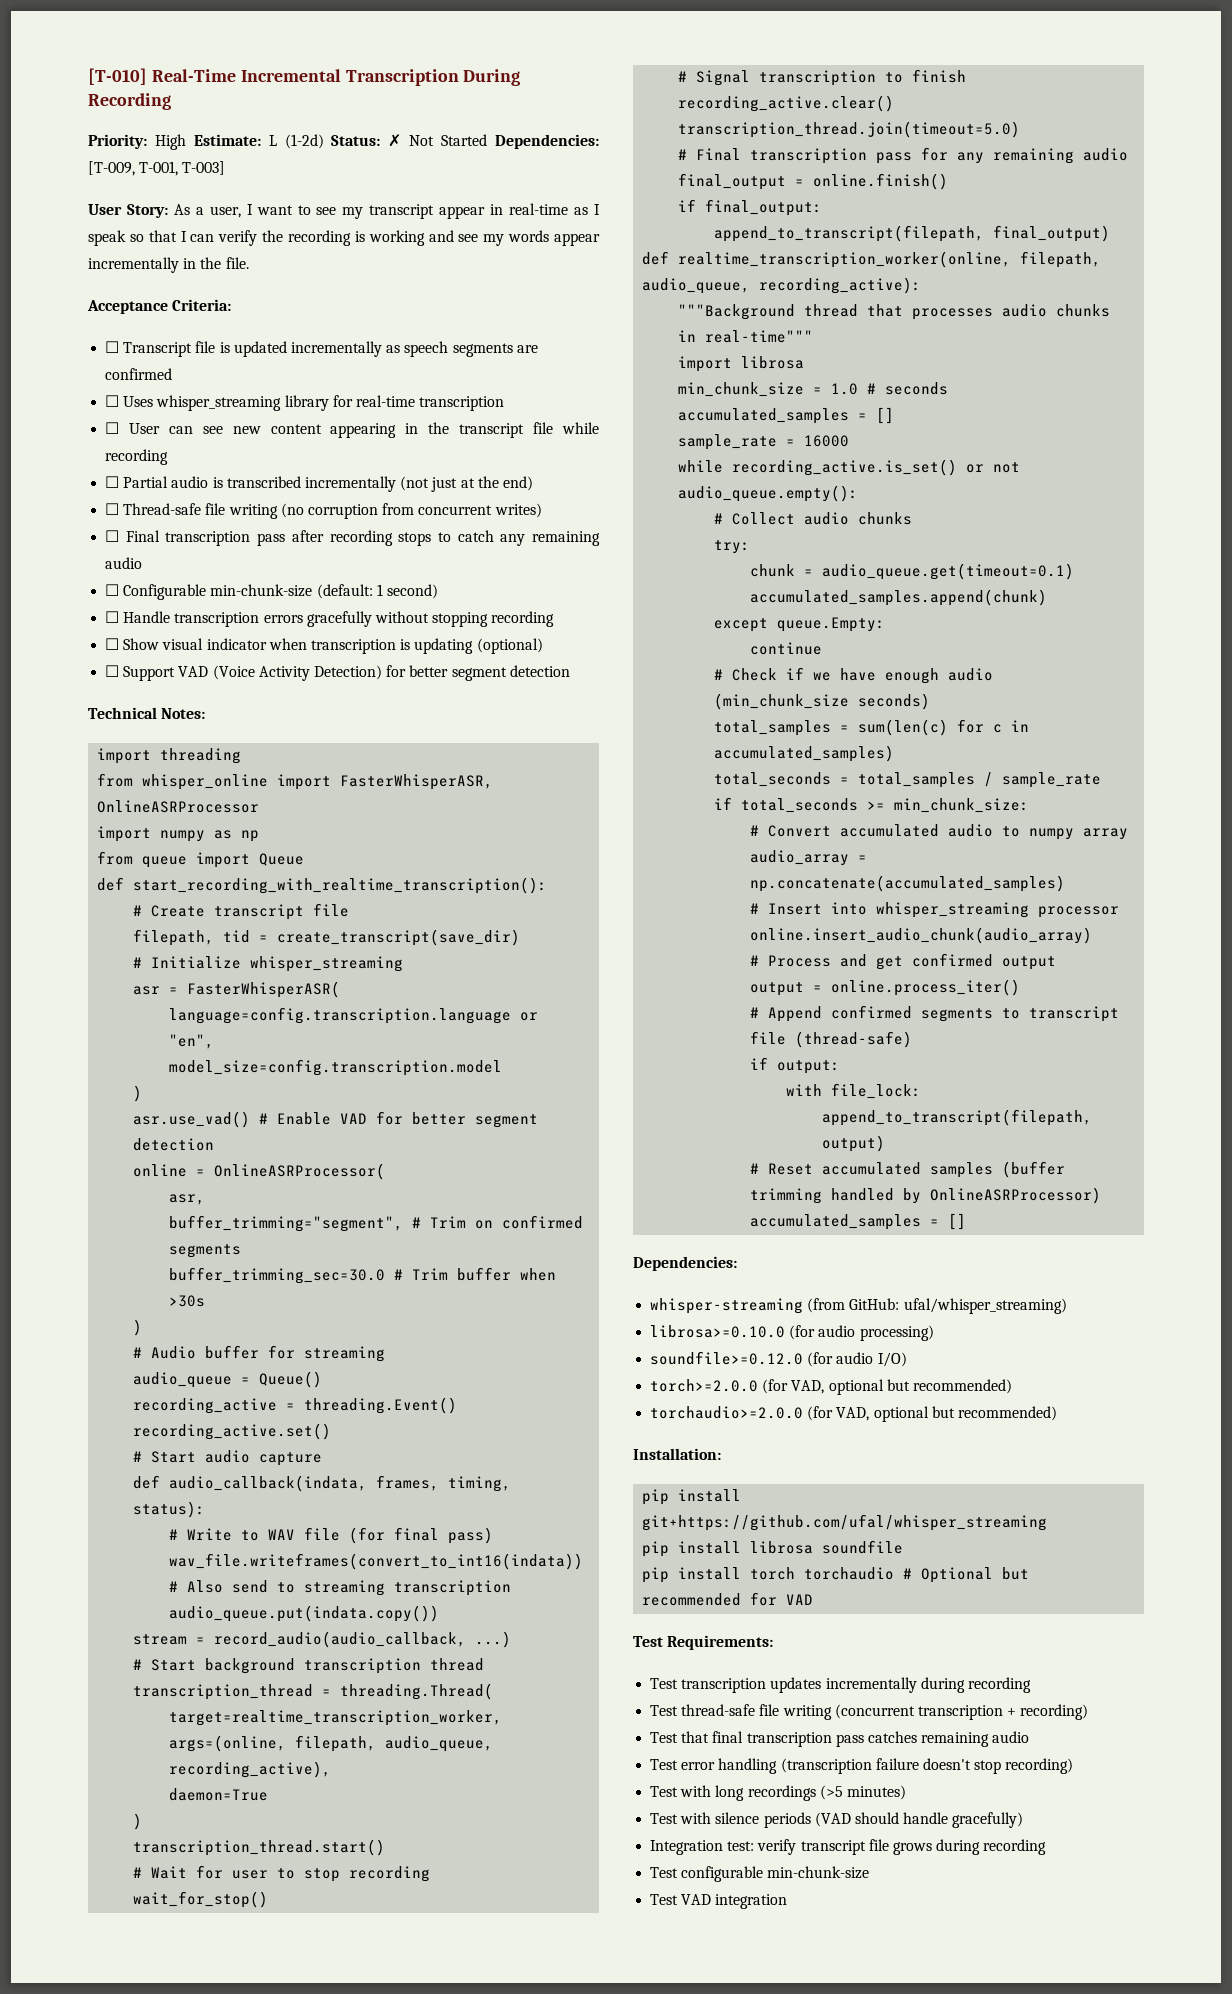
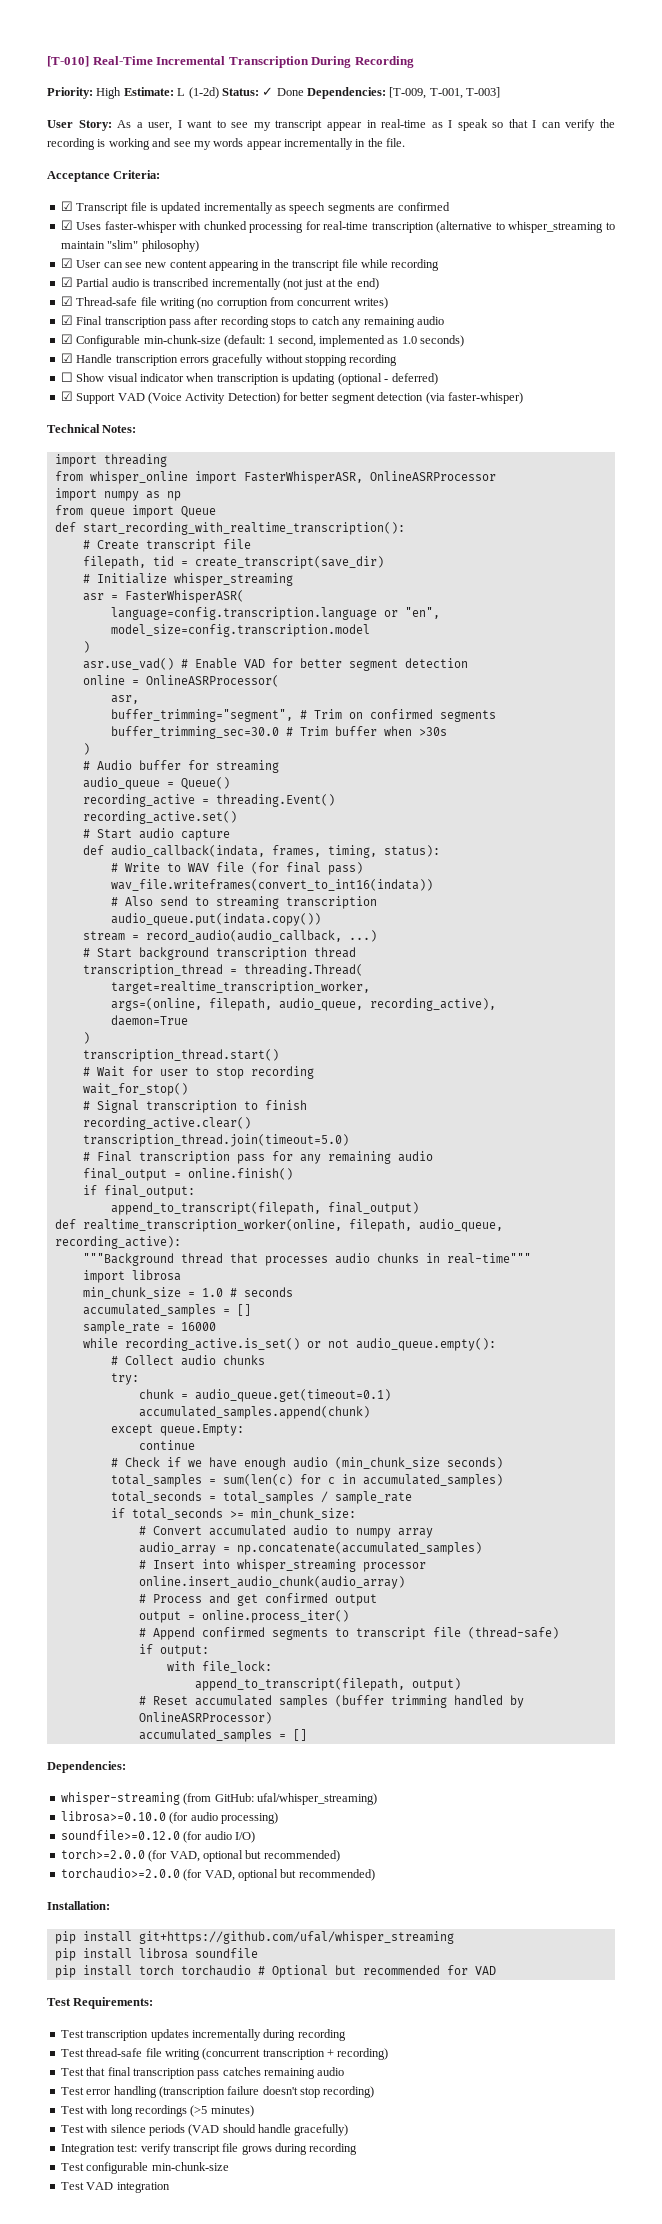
- Priority: High Estimate: L (1-2d) Status: ✗ Not Started Dependencies: [T-009, T-001, T-003]
+ Priority: High Estimate: L (1-2d) Status: ✓ Done Dependencies: [T-009, T-001, T-003]
- ☐ Transcript file is updated incrementally as speech segments are confirmed
+ ☑ Transcript file is updated incrementally as speech segments are confirmed
- ☐ Uses whisper_streaming library for real-time transcription
- ☐ User can see new content appearing in the transcript file while recording
+ ☑ Uses faster-whisper with chunked processing for real-time transcription (alternative to whisper_streaming to maintain "slim" philosophy)
+ ☑ User can see new content appearing in the transcript file while recording
- ☐ Partial audio is transcribed incrementally (not just at the end)
+ ☑ Partial audio is transcribed incrementally (not just at the end)
- ☐ Thread-safe file writing (no corruption from concurrent writes)
+ ☑ Thread-safe file writing (no corruption from concurrent writes)
- ☐ Final transcription pass after recording stops to catch any remaining audio
+ ☑ Final transcription pass after recording stops to catch any remaining audio
- ☐ Configurable min-chunk-size (default: 1 second)
- ☐ Handle transcription errors gracefully without stopping recording
+ ☑ Configurable min-chunk-size (default: 1 second, implemented as 1.0 seconds)
+ ☑ Handle transcription errors gracefully without stopping recording
- ☐ Show visual indicator when transcription is updating (optional)
- ☐ Support VAD (Voice Activity Detection) for better segment detection
+ ☐ Show visual indicator when transcription is updating (optional - deferred)
+ ☑ Support VAD (Voice Activity Detection) for better segment detection (via faster-whisper)

